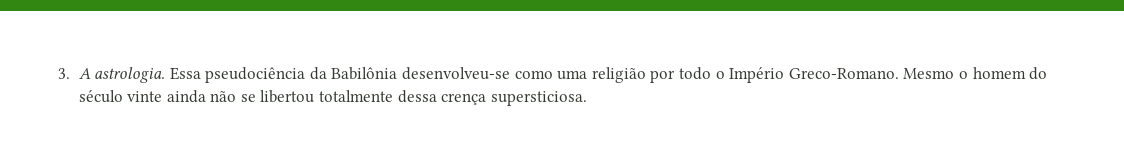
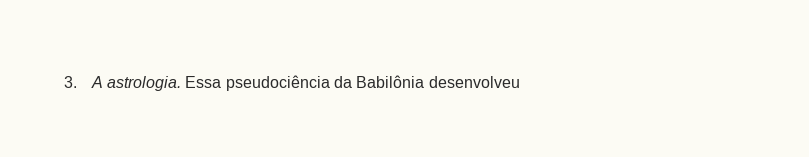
- Essa pseudociência da Babilônia desenvolveu-se como uma religião por todo o Império Greco-Romano. Mesmo o homem do século vinte ainda não se libertou totalmente dessa crença supersticiosa.
+ Essa pseudociência da Babilônia desenvolveu

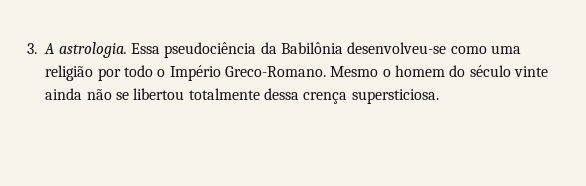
- Essa pseudociência da Babilônia desenvolveu
+ Essa pseudociência da Babilônia desenvolveu-se como uma religião por todo o Império Greco-Romano. Mesmo o homem do século vinte ainda não se libertou totalmente dessa crença supersticiosa.

